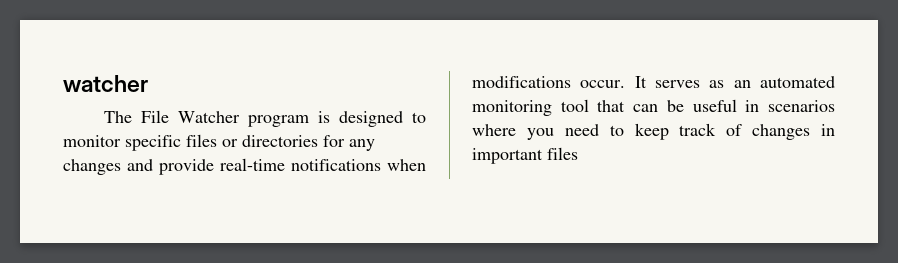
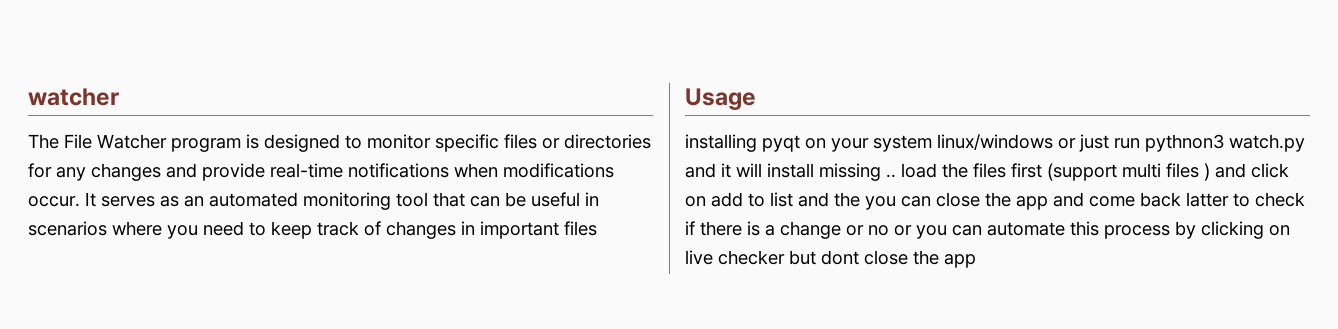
+ Usage
+ installing pyqt on your system linux/windows or just run pythnon3 watch.py and it will install missing .. load the files first (support multi files ) and click on add to list and the you can close the app and come back latter to check if there is a change or no or you can automate this process by clicking on live checker but dont close the app

